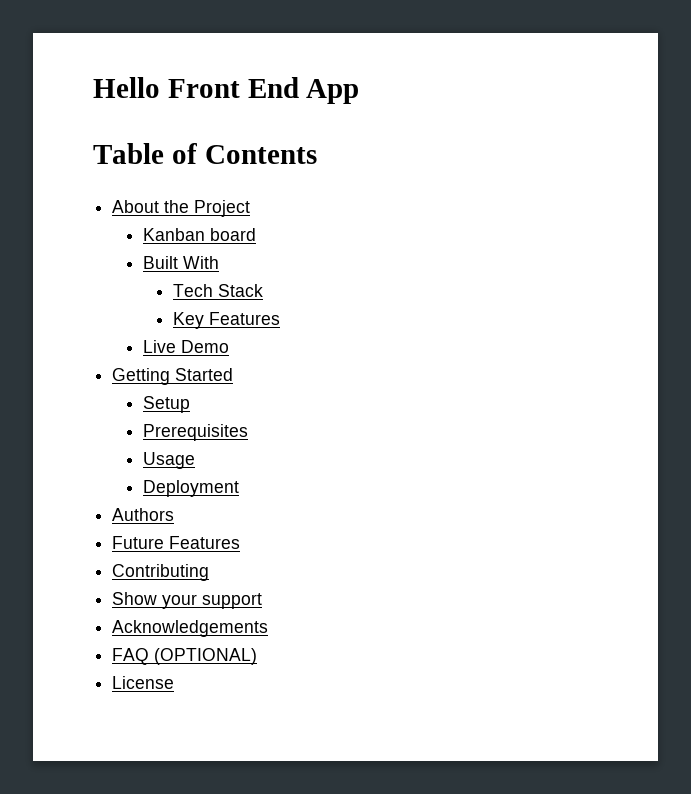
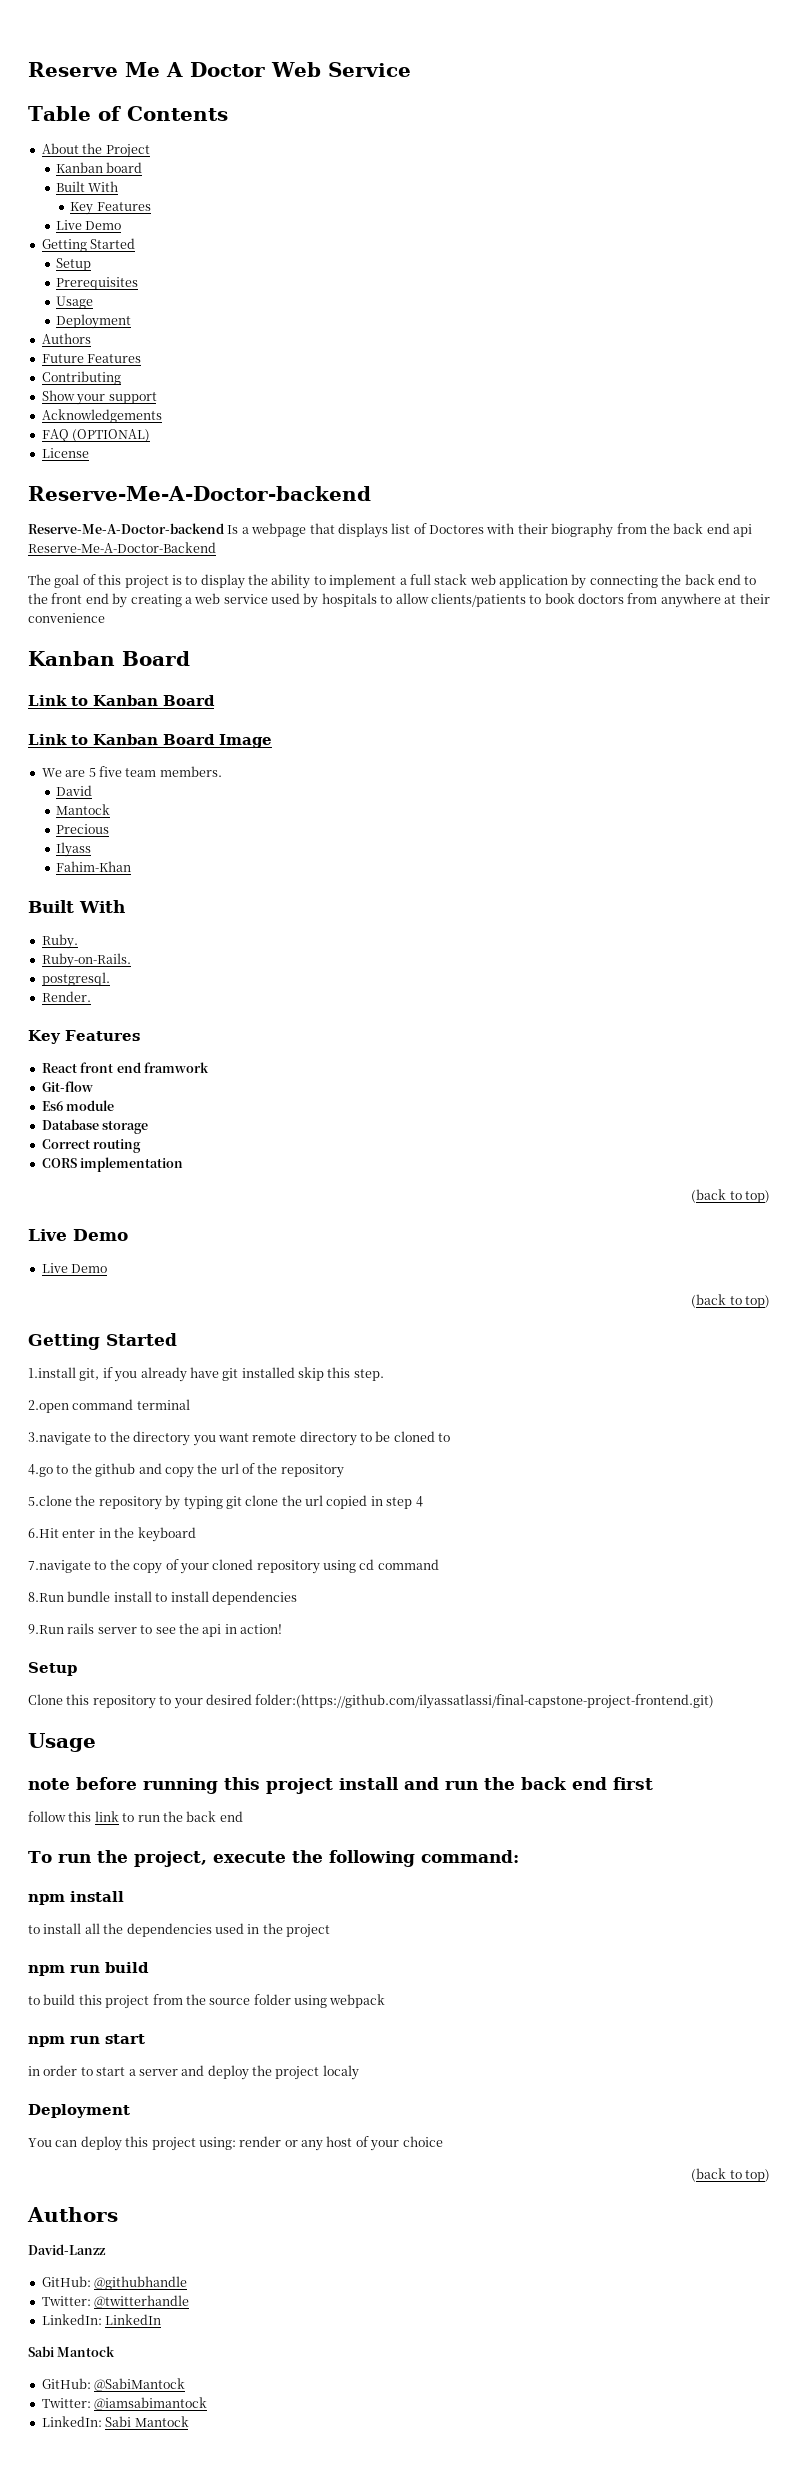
- Hello Front End App
+ Reserve Me A Doctor Web Service
- Tech Stack
  License
+ Reserve-Me-A-Doctor-backend
+ Reserve-Me-A-Doctor-backend Is a webpage that displays list of Doctores with their biography from the back end api Reserve-Me-A-Doctor-Backend
+ The goal of this project is to display the ability to implement a full stack web application by connecting the back end to the front end by creating a web service used by hospitals to allow clients/patients to book doctors from anywhere at their convenience
+ Kanban Board
+ Link to Kanban Board
+ Link to Kanban Board Image
+ We are 5 five team members.
+ David
+ Mantock
+ Precious
+ Ilyass
+ Fahim-Khan
+ Built With
+ Ruby.
+ Ruby-on-Rails.
+ postgresql.
+ Render.
+ Key Features
+ React front end framwork
+ Git-flow
+ Es6 module
+ Database storage
+ Correct routing
+ CORS implementation
+ (back to top)
+ Live Demo
+ Live Demo
+ (back to top)
+ Getting Started
+ 1.install git, if you already have git installed skip this step.
+ 2.open command terminal
+ 3.navigate to the directory you want remote directory to be cloned to
+ 4.go to the github and copy the url of the repository
+ 5.clone the repository by typing git clone the url copied in step 4
+ 6.Hit enter in the keyboard
+ 7.navigate to the copy of your cloned repository using cd command
+ 8.Run bundle install to install dependencies
+ 9.Run rails server to see the api in action!
+ Setup
+ Clone this repository to your desired folder:(https://github.com/ilyassatlassi/final-capstone-project-frontend.git)
+ Usage
+ note before running this project install and run the back end first
+ follow this link to run the back end
+ To run the project, execute the following command:
+ npm install
+ to install all the dependencies used in the project
+ npm run build
+ to build this project from the source folder using webpack
+ npm run start
+ in order to start a server and deploy the project localy
+ Deployment
+ You can deploy this project using: render or any host of your choice
+ (back to top)
+ Authors
+ David-Lanzz
+ GitHub: @githubhandle
+ Twitter: @twitterhandle
+ LinkedIn: LinkedIn
+ Sabi Mantock
+ GitHub: @SabiMantock
+ Twitter: @iamsabimantock
+ LinkedIn: Sabi Mantock

